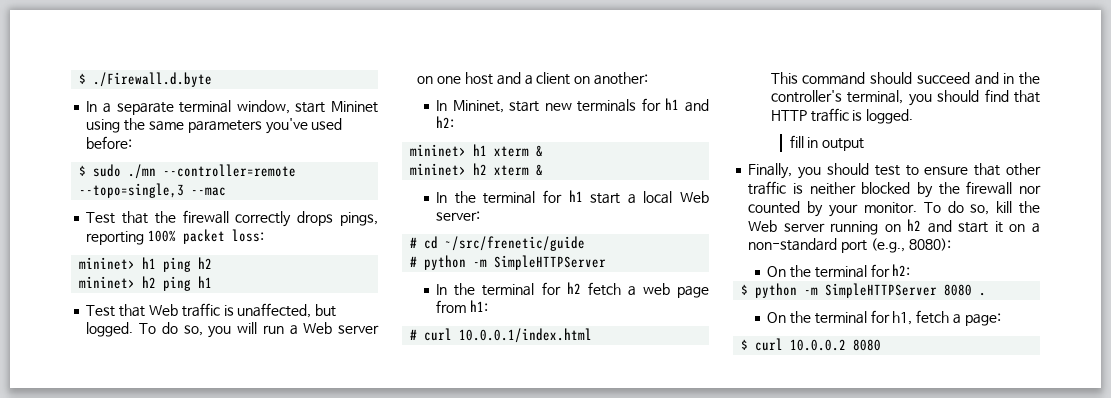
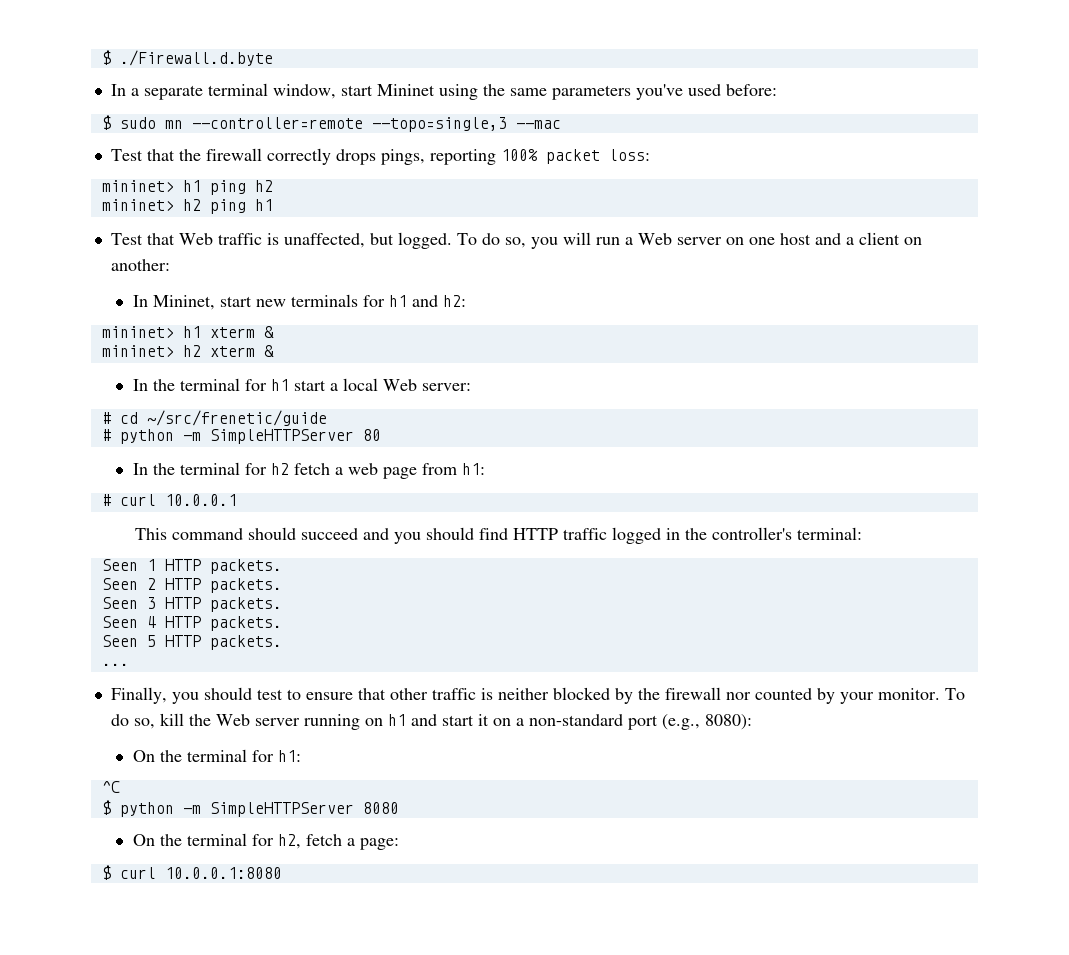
- $ sudo ./mn --controller=remote --topo=single,3 --mac
+ $ sudo mn --controller=remote --topo=single,3 --mac
- # python -m SimpleHTTPServer
+ # python -m SimpleHTTPServer 80
- # curl 10.0.0.1/index.html
+ # curl 10.0.0.1
- This command should succeed and in the controller's terminal, you should find that HTTP traffic is logged.
- fill in output
+ This command should succeed and you should find HTTP traffic logged in the controller's terminal:
+ Seen 1 HTTP packets.
+ Seen 2 HTTP packets.
+ Seen 3 HTTP packets.
+ Seen 4 HTTP packets.
+ Seen 5 HTTP packets.
+ ...
- To do so, kill the Web server running on h2 and start it on a non-standard port (e.g., 8080):
+ To do so, kill the Web server running on h1 and start it on a non-standard port (e.g., 8080):
- On the terminal for h2:
+ On the terminal for h1:
+ ^C
- $ python -m SimpleHTTPServer 8080 .
- On the terminal for h1, fetch a page:
+ $ python -m SimpleHTTPServer 8080
+ On the terminal for h2, fetch a page:
- $ curl 10.0.0.2 8080
+ $ curl 10.0.0.1:8080

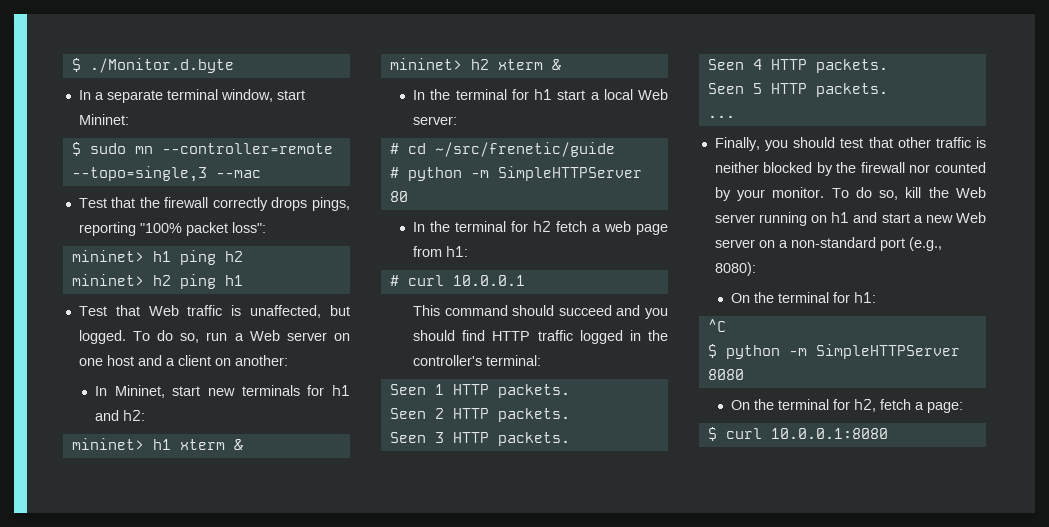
- $ ./Firewall.d.byte
+ $ ./Monitor.d.byte
- In a separate terminal window, start Mininet using the same parameters you've used before:
+ In a separate terminal window, start Mininet:
- Test that the firewall correctly drops pings, reporting 100% packet loss:
+ Test that the firewall correctly drops pings, reporting "100% packet loss":
- To do so, you will run a Web server on one host and a client on another:
+ To do so, run a Web server on one host and a client on another:
- Finally, you should test to ensure that other traffic is neither blocked by the firewall nor counted by your monitor.
+ Finally, you should test that other traffic is neither blocked by the firewall nor counted by your monitor.
- To do so, kill the Web server running on h1 and start it on a non-standard port (e.g., 8080):
+ To do so, kill the Web server running on h1 and start a new Web server on a non-standard port (e.g., 8080):

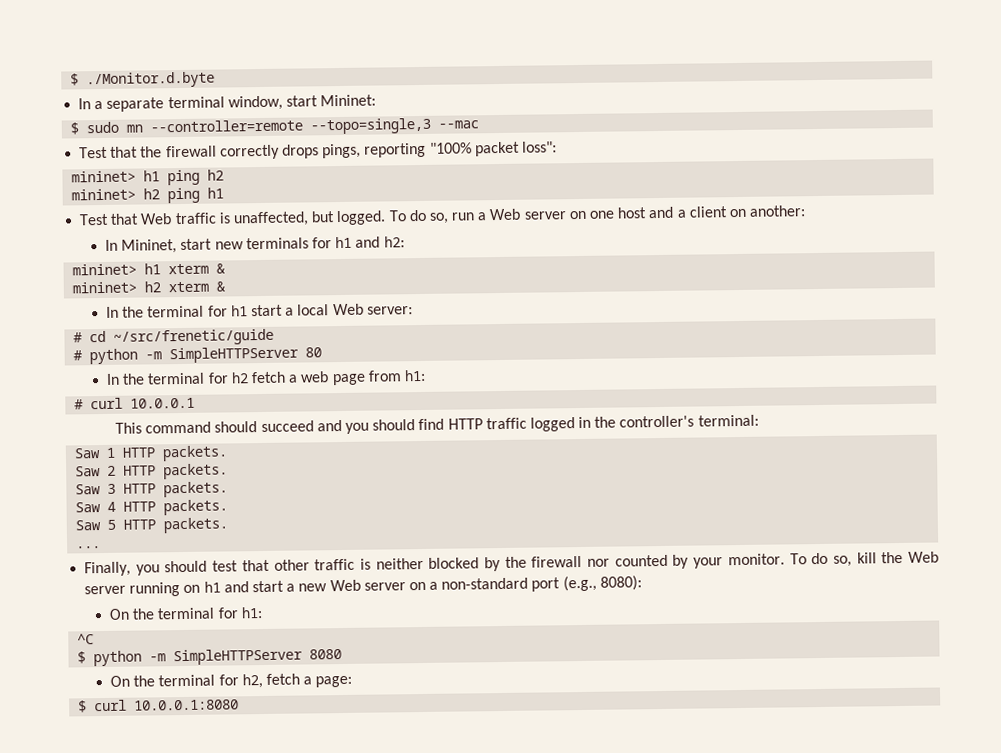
- Seen 1 HTTP packets.
+ Saw 1 HTTP packets.
- Seen 2 HTTP packets.
+ Saw 2 HTTP packets.
- Seen 3 HTTP packets.
+ Saw 3 HTTP packets.
- Seen 4 HTTP packets.
+ Saw 4 HTTP packets.
- Seen 5 HTTP packets.
+ Saw 5 HTTP packets.

